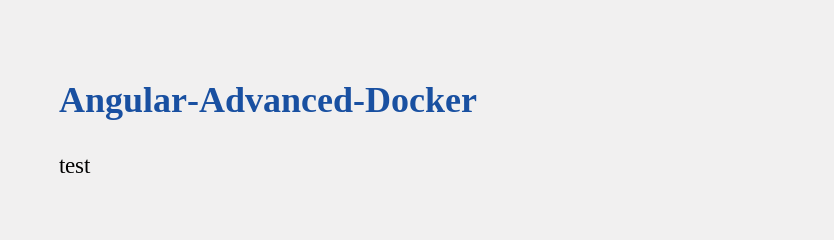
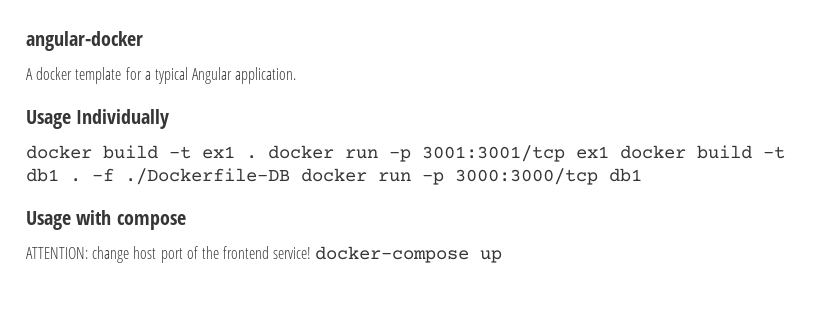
- Angular-Advanced-Docker
- test
+ angular-docker
+ A docker template for a typical Angular application.
+ Usage Individually
+ docker build -t ex1 . docker run -p 3001:3001/tcp ex1 docker build -t db1 . -f ./Dockerfile-DB docker run -p 3000:3000/tcp db1
+ Usage with compose
+ ATTENTION: change host port of the frontend service! docker-compose up

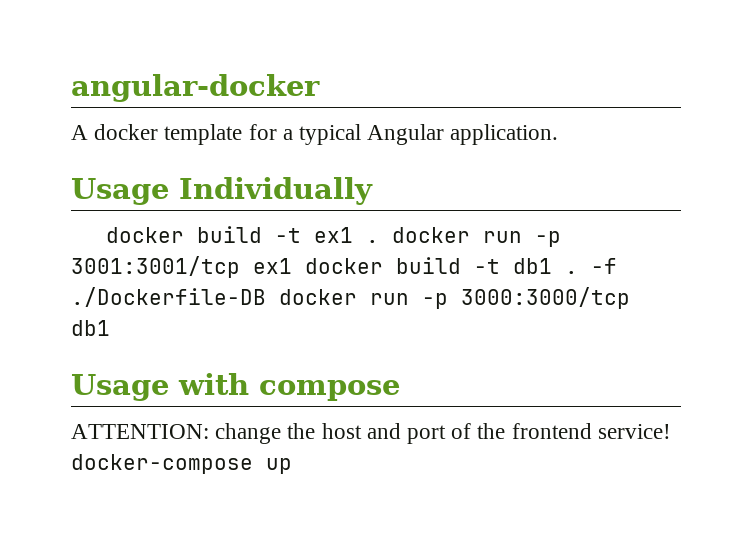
- ATTENTION: change host port of the frontend service! docker-compose up
+ ATTENTION: change the host and port of the frontend service! docker-compose up

